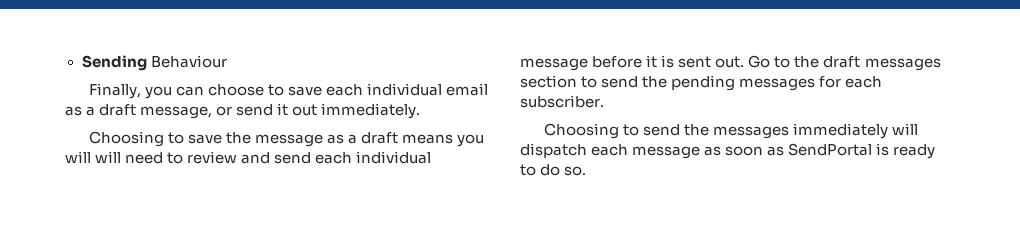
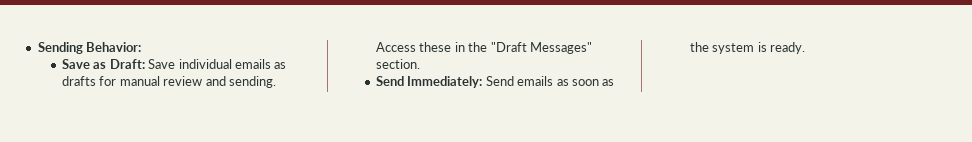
- Sending Behaviour
- Finally, you can choose to save each individual email as a draft message, or send it out immediately.
- Choosing to save the message as a draft means you will will need to review and send each individual message before it is sent out. Go to the draft messages section to send the pending messages for each subscriber.
- Choosing to send the messages immediately will dispatch each message as soon as SendPortal is ready to do so.
+ Sending Behavior:
+ Save as Draft: Save individual emails as drafts for manual review and sending. Access these in the "Draft Messages" section.
+ Send Immediately: Send emails as soon as the system is ready.

